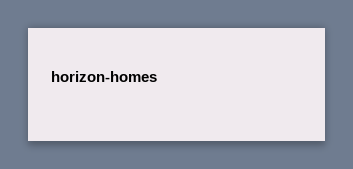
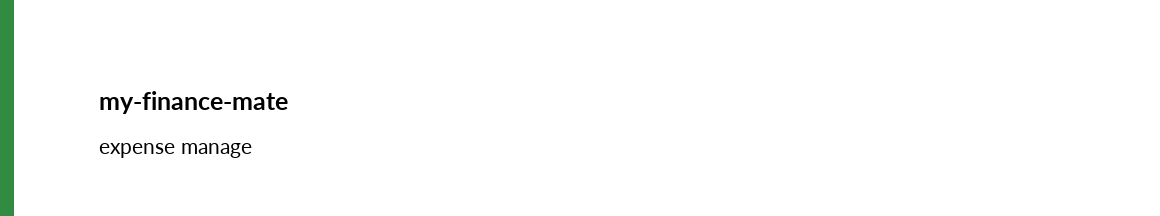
- horizon-homes
+ my-finance-mate
+ expense manage

